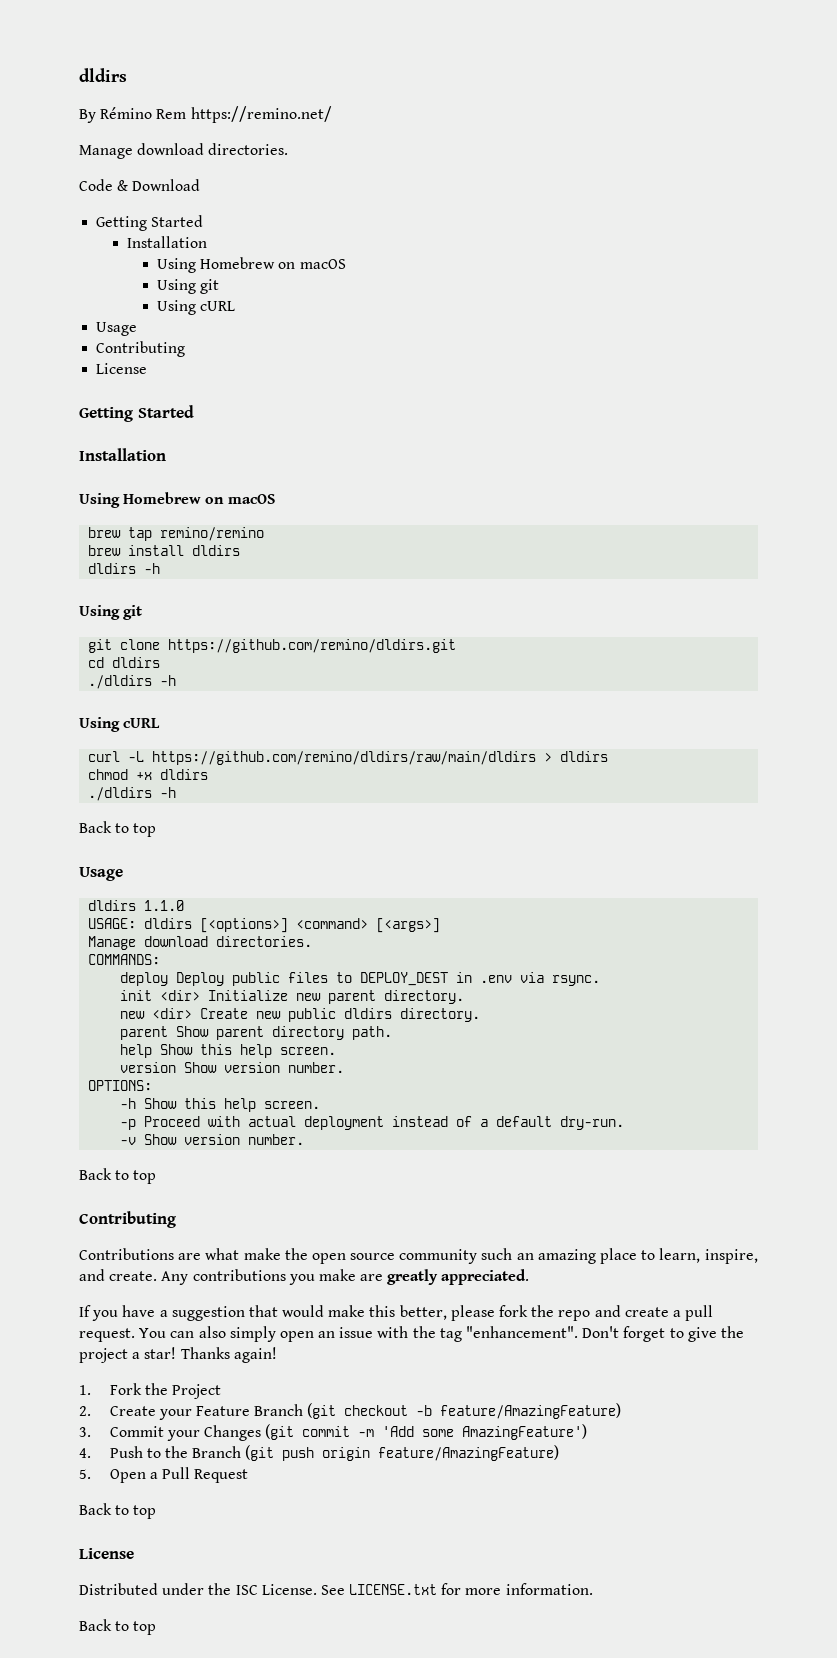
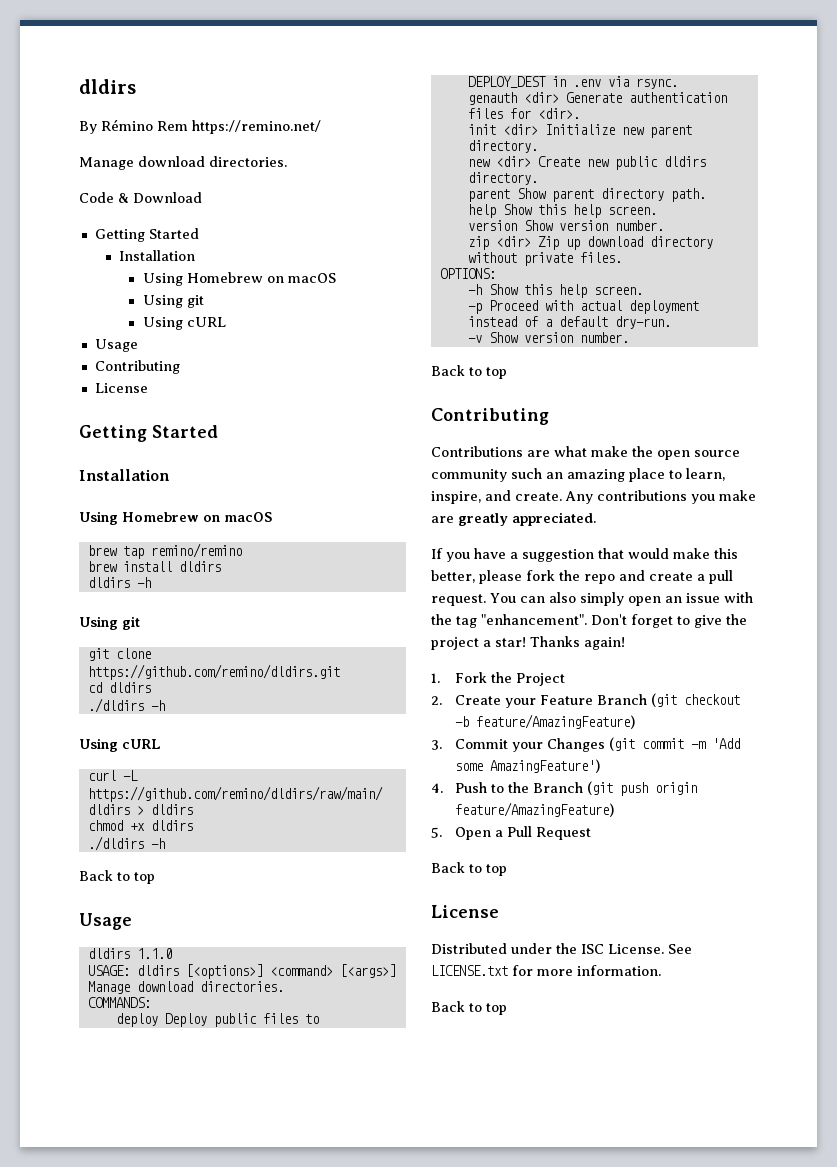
+ genauth <dir> Generate authentication files for <dir>.
+ zip <dir> Zip up download directory without private files.

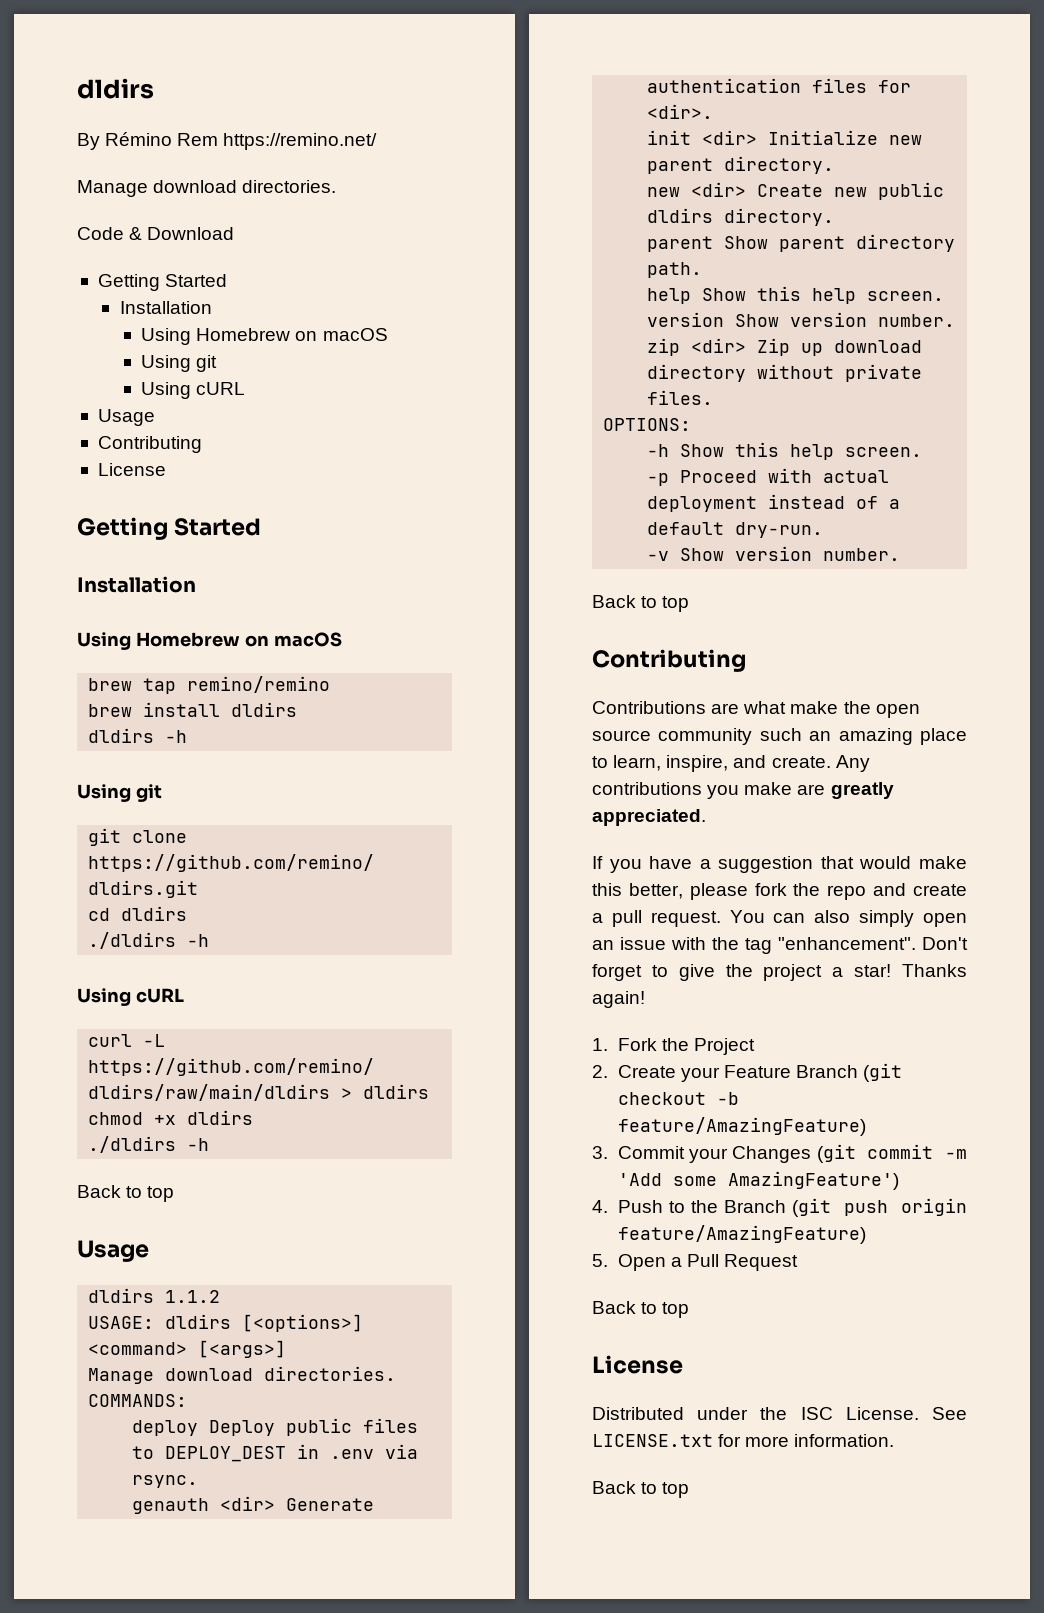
- dldirs 1.1.0
+ dldirs 1.1.2

